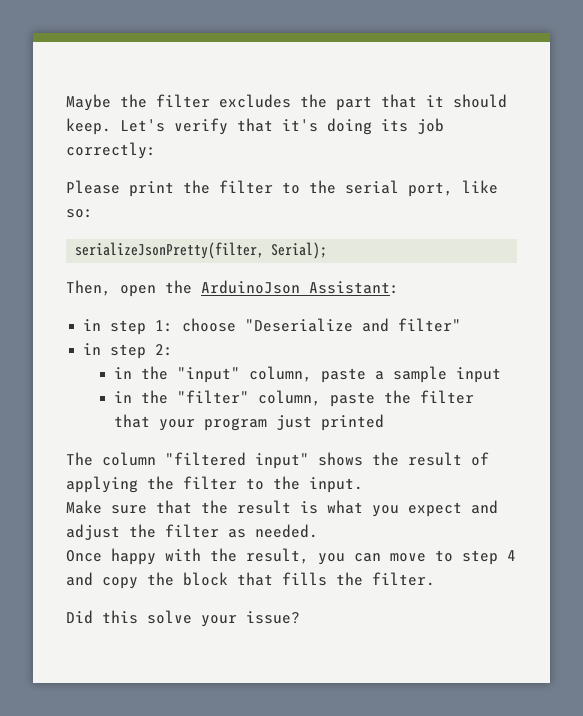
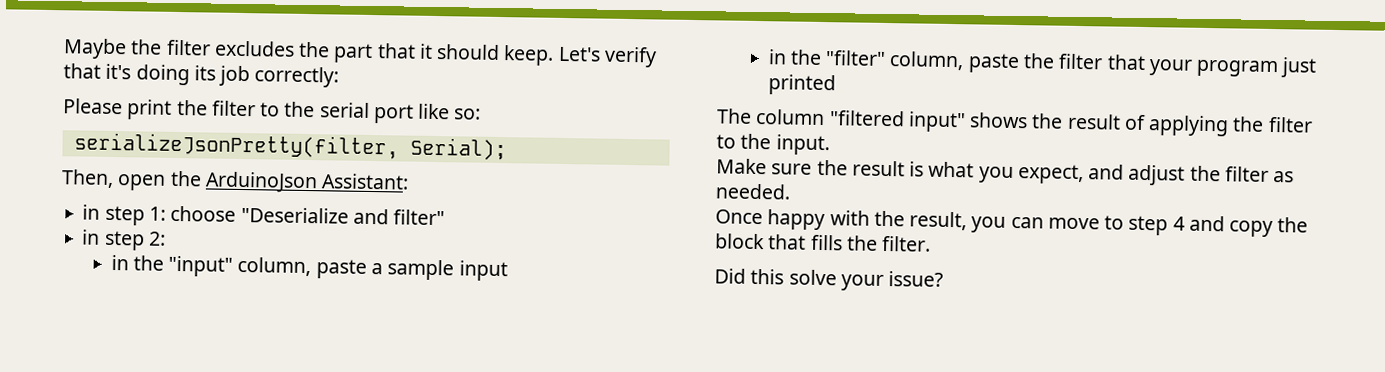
- Please print the filter to the serial port, like so:
+ Please print the filter to the serial port like so:
- Make sure that the result is what you expect and adjust the filter as needed.
+ Make sure the result is what you expect, and adjust the filter as needed.

